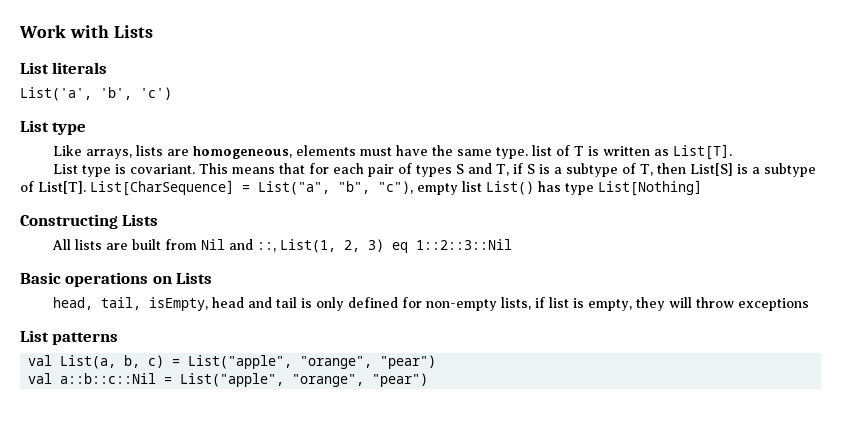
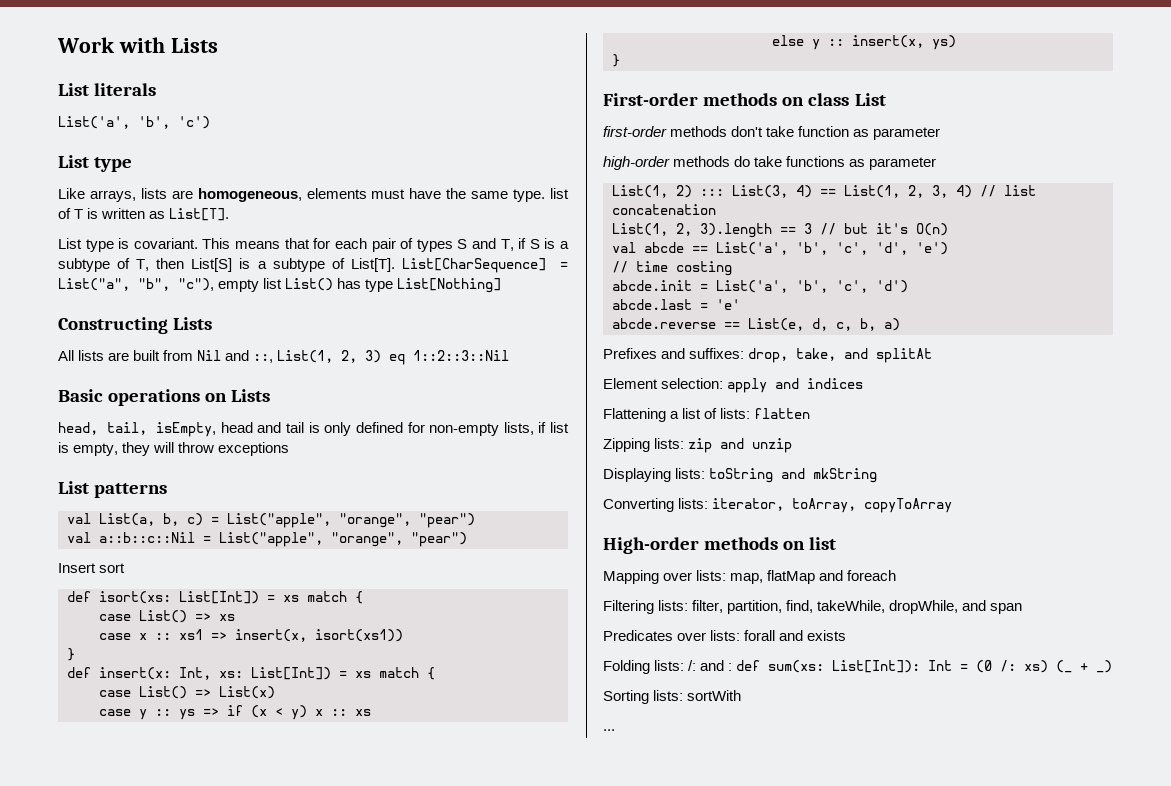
+ Insert sort
+ def isort(xs: List[Int]) = xs match {
+ case List() => xs
+ case x :: xs1 => insert(x, isort(xs1))
+ }
+ def insert(x: Int, xs: List[Int]) = xs match {
+ case List() => List(x)
+ case y :: ys => if (x < y) x :: xs
+ else y :: insert(x, ys)
+ }
+ First-order methods on class List
+ first-order methods don't take function as parameter
+ high-order methods do take functions as parameter
+ List(1, 2) ::: List(3, 4) == List(1, 2, 3, 4) // list concatenation
+ List(1, 2, 3).length == 3 // but it's O(n)
+ val abcde == List('a', 'b', 'c', 'd', 'e')
+ // time costing
+ abcde.init = List('a', 'b', 'c', 'd')
+ abcde.last = 'e'
+ abcde.reverse == List(e, d, c, b, a)
+ Prefixes and suffixes: drop, take, and splitAt
+ Element selection: apply and indices
+ Flattening a list of lists: flatten
+ Zipping lists: zip and unzip
+ Displaying lists: toString and mkString
+ Converting lists: iterator, toArray, copyToArray
+ High-order methods on list
+ Mapping over lists: map, flatMap and foreach
+ Filtering lists: filter, partition, find, takeWhile, dropWhile, and span
+ Predicates over lists: forall and exists
+ Folding lists: /: and : def sum(xs: List[Int]): Int = (0 /: xs) (_ + _)
+ Sorting lists: sortWith
+ ...

